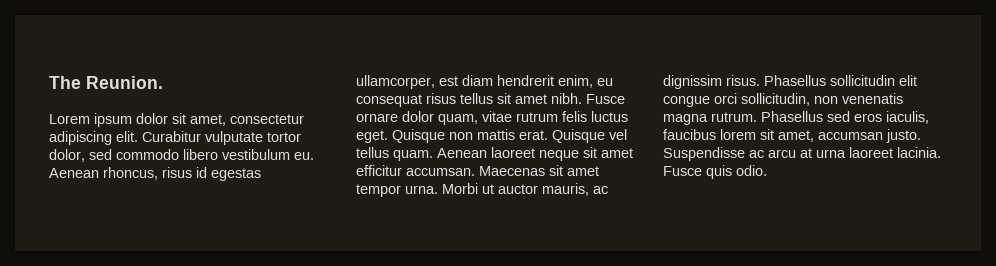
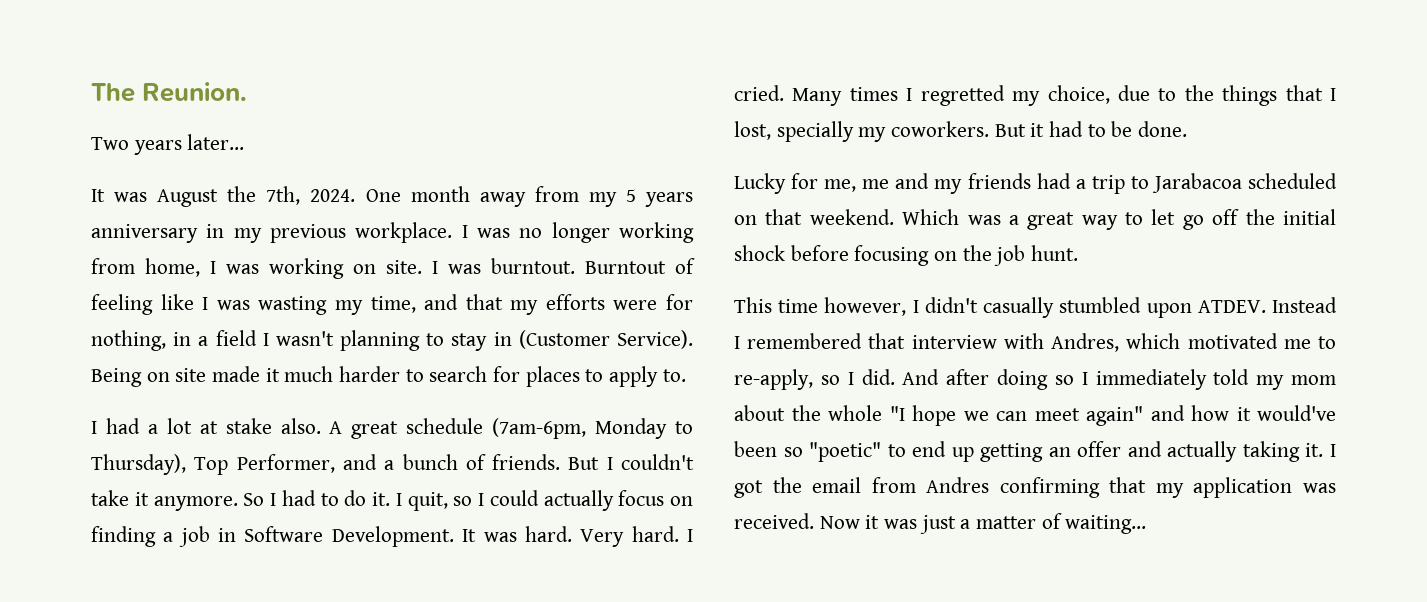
- Lorem ipsum dolor sit amet, consectetur adipiscing elit. Curabitur vulputate tortor dolor, sed commodo libero vestibulum eu. Aenean rhoncus, risus id egestas ullamcorper, est diam hendrerit enim, eu consequat risus tellus sit amet nibh. Fusce ornare dolor quam, vitae rutrum felis luctus eget. Quisque non mattis erat. Quisque vel tellus quam. Aenean laoreet neque sit amet efficitur accumsan. Maecenas sit amet tempor urna. Morbi ut auctor mauris, ac dignissim risus. Phasellus sollicitudin elit congue orci sollicitudin, non venenatis magna rutrum. Phasellus sed eros iaculis, faucibus lorem sit amet, accumsan justo. Suspendisse ac arcu at urna laoreet lacinia. Fusce quis odio.
+ Two years later...
+ It was August the 7th, 2024. One month away from my 5 years anniversary in my previous workplace. I was no longer working from home, I was working on site. I was burntout. Burntout of feeling like I was wasting my time, and that my efforts were for nothing, in a field I wasn't planning to stay in (Customer Service). Being on site made it much harder to search for places to apply to.
+ I had a lot at stake also. A great schedule (7am-6pm, Monday to Thursday), Top Performer, and a bunch of friends. But I couldn't take it anymore. So I had to do it. I quit, so I could actually focus on finding a job in Software Development. It was hard. Very hard. I cried. Many times I regretted my choice, due to the things that I lost, specially my coworkers. But it had to be done.
+ Lucky for me, me and my friends had a trip to Jarabacoa scheduled on that weekend. Which was a great way to let go off the initial shock before focusing on the job hunt.
+ This time however, I didn't casually stumbled upon ATDEV. Instead I remembered that interview with Andres, which motivated me to re-apply, so I did. And after doing so I immediately told my mom about the whole "I hope we can meet again" and how it would've been so "poetic" to end up getting an offer and actually taking it. I got the email from Andres confirming that my application was received. Now it was just a matter of waiting...

